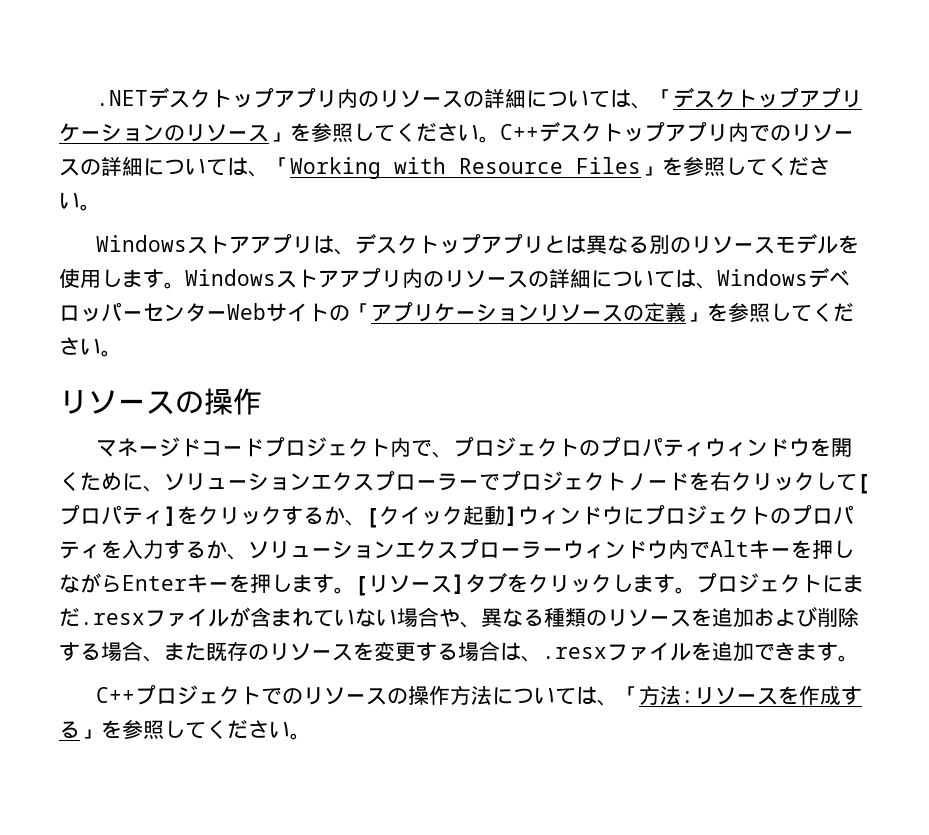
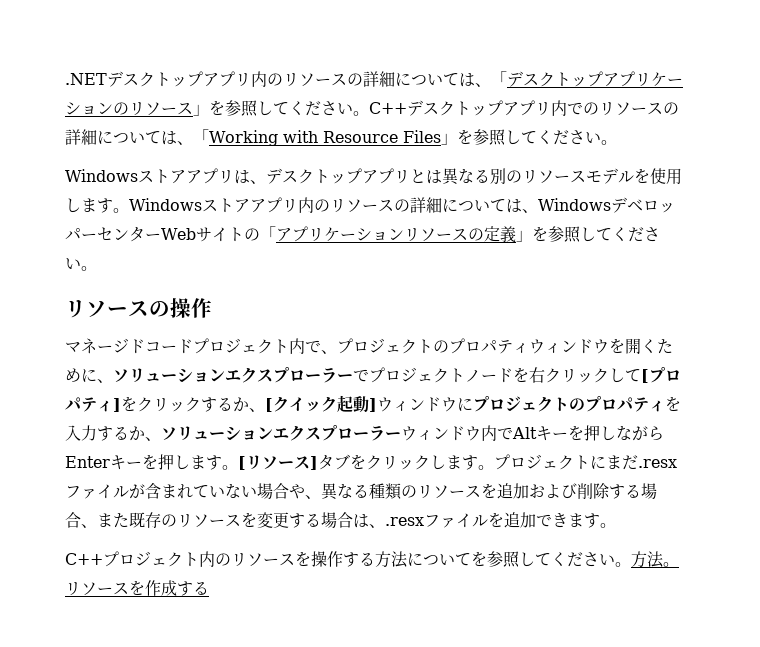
- C++プロジェクトでのリソースの操作方法については、「方法:リソースを作成する」を参照してください。
+ C++プロジェクト内のリソースを操作する方法についてを参照してください。方法。リソースを作成する

